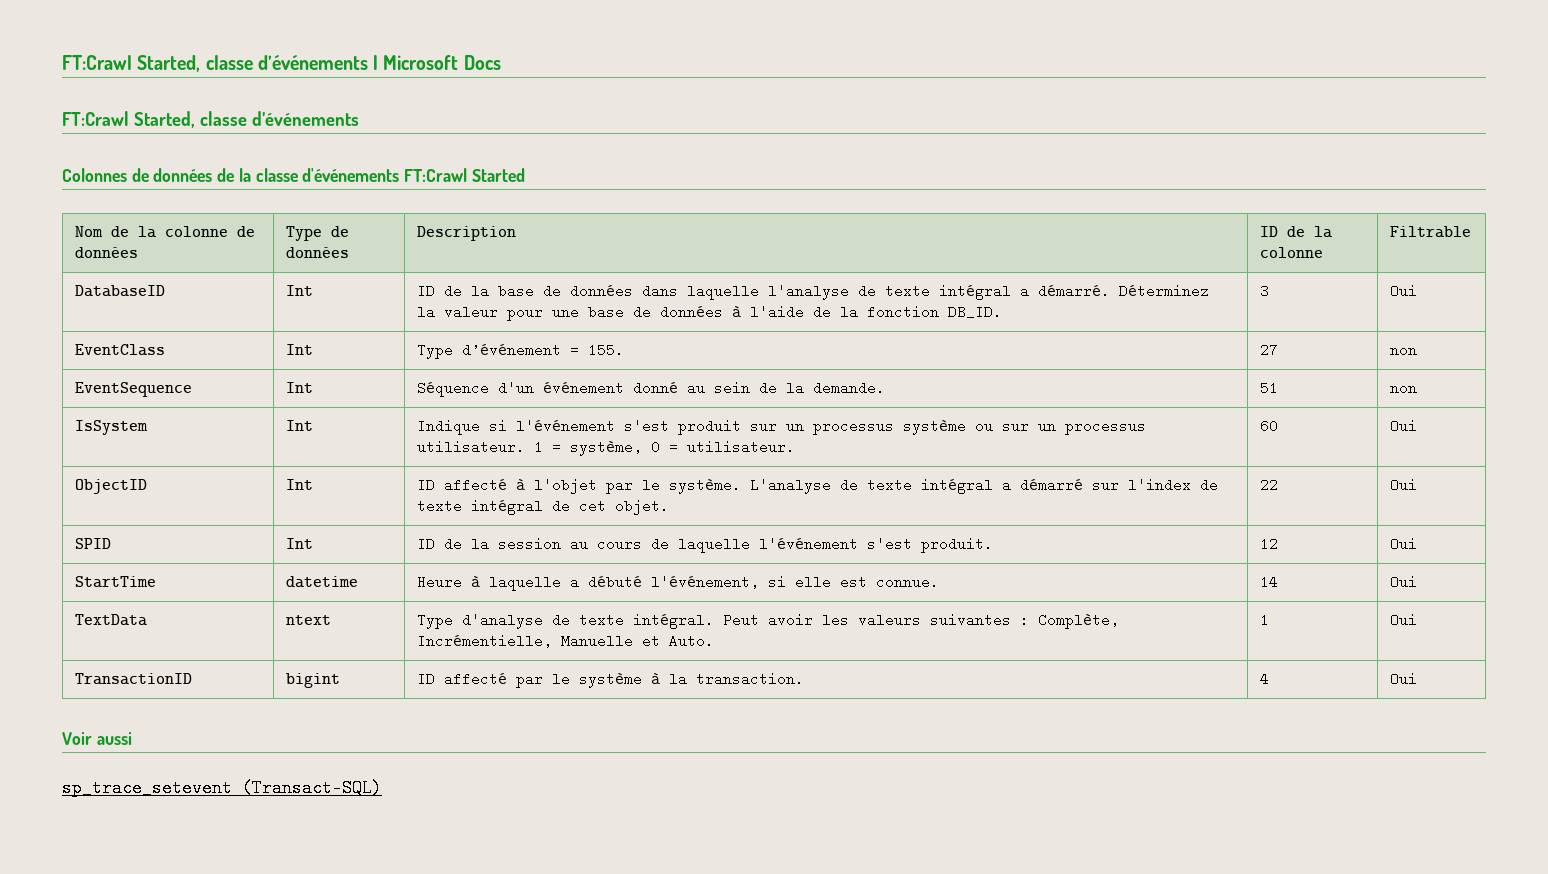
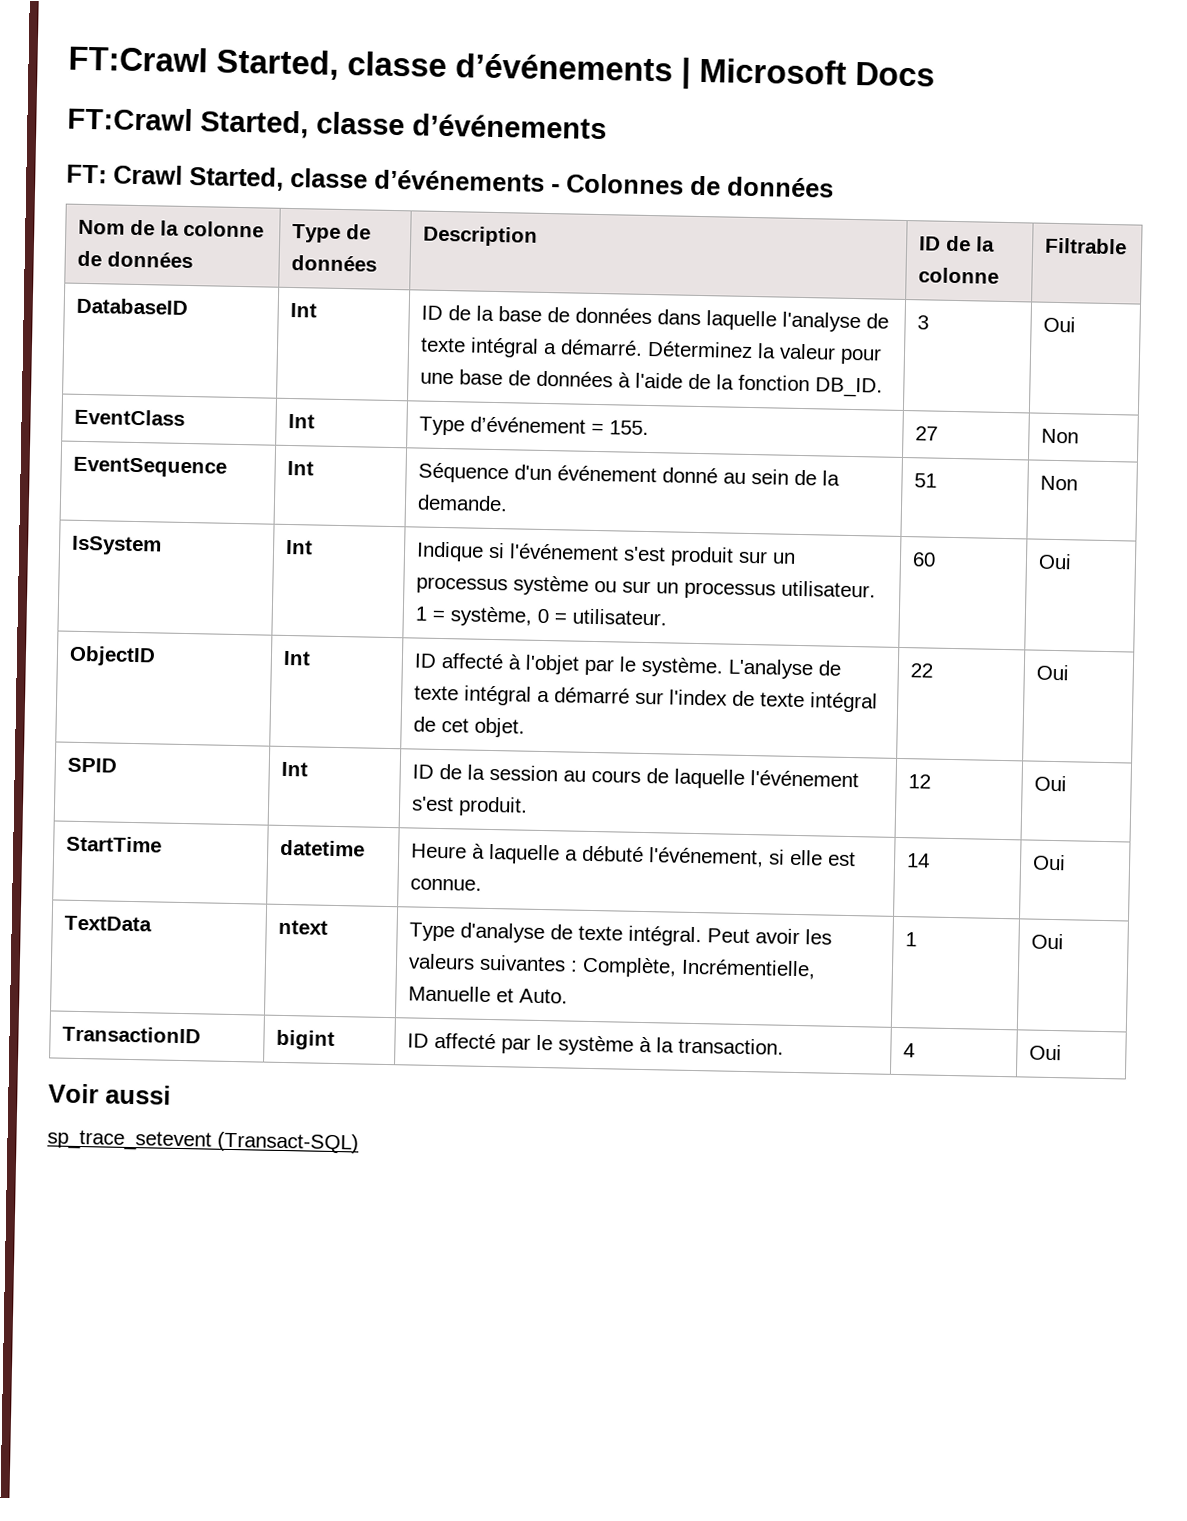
- Colonnes de données de la classe d'événements FT:Crawl Started
+ FT: Crawl Started, classe d’événements - Colonnes de données
- EventClass | Int | Type d’événement = 155. | 27 | non
+ EventClass | Int | Type d’événement = 155. | 27 | Non
- EventSequence | Int | Séquence d'un événement donné au sein de la demande. | 51 | non
+ EventSequence | Int | Séquence d'un événement donné au sein de la demande. | 51 | Non

